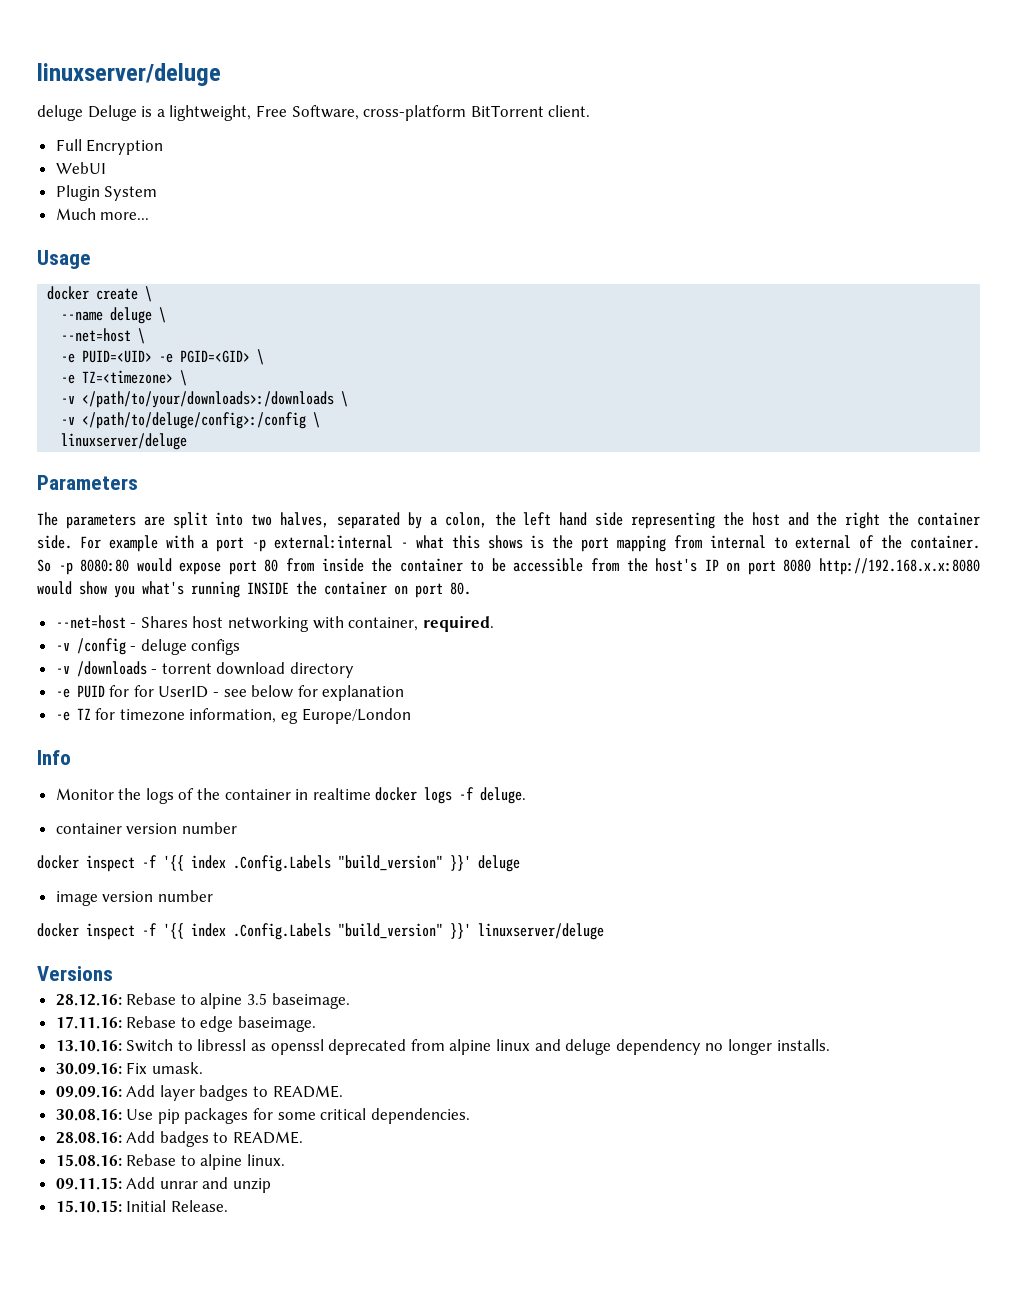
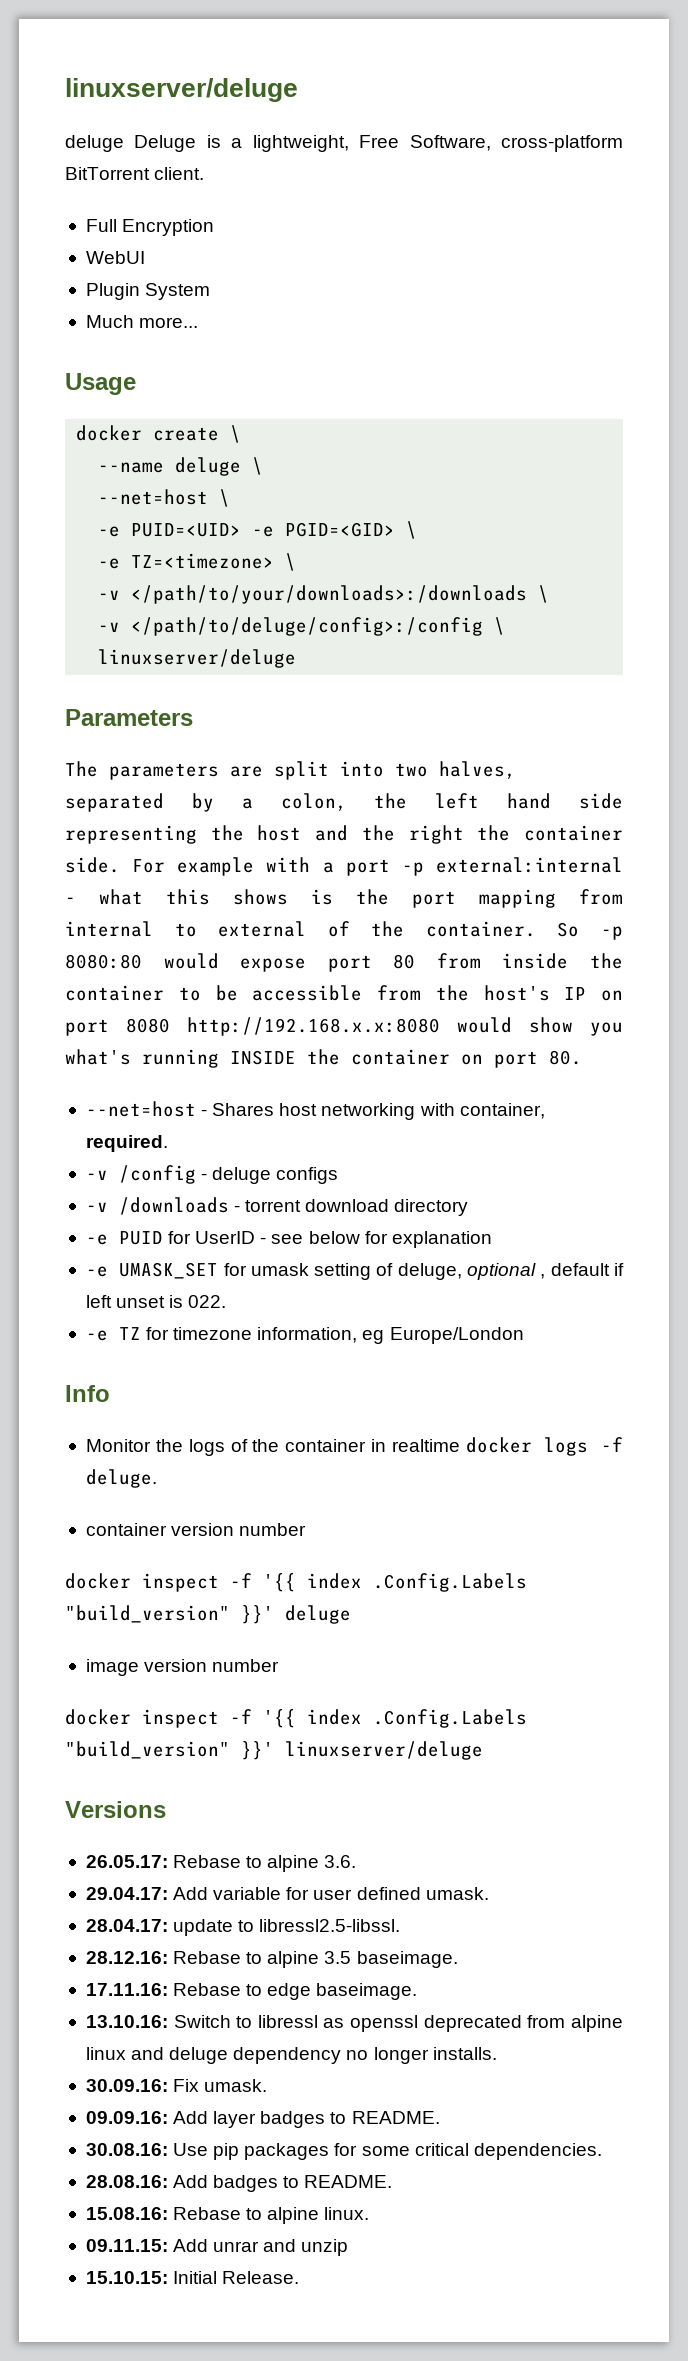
- -e PUID for for UserID - see below for explanation
+ -e PUID for UserID - see below for explanation
+ -e UMASK_SET for umask setting of deluge, optional , default if left unset is 022.
+ 26.05.17: Rebase to alpine 3.6.
+ 29.04.17: Add variable for user defined umask.
+ 28.04.17: update to libressl2.5-libssl.

